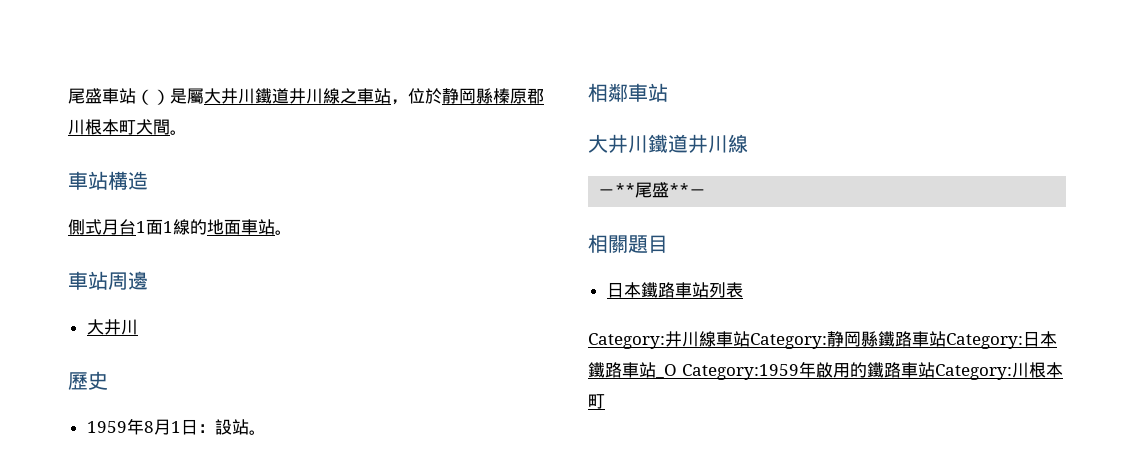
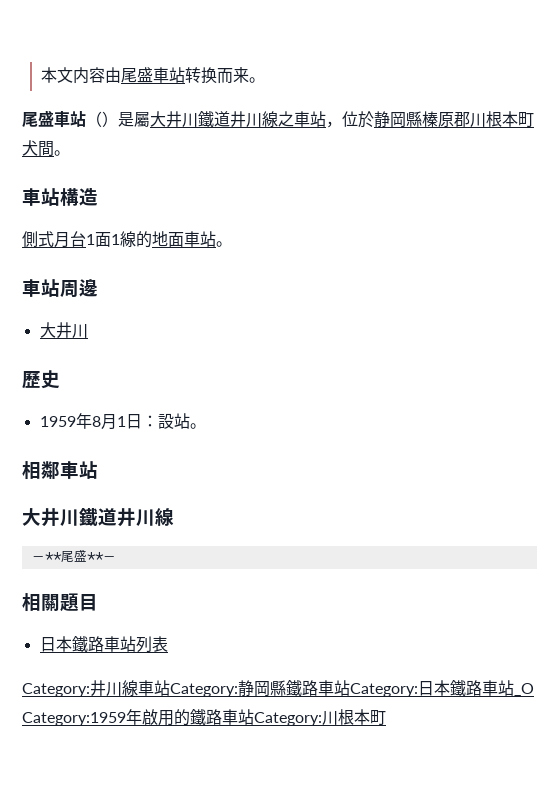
+ 本文内容由尾盛車站转换而来。

